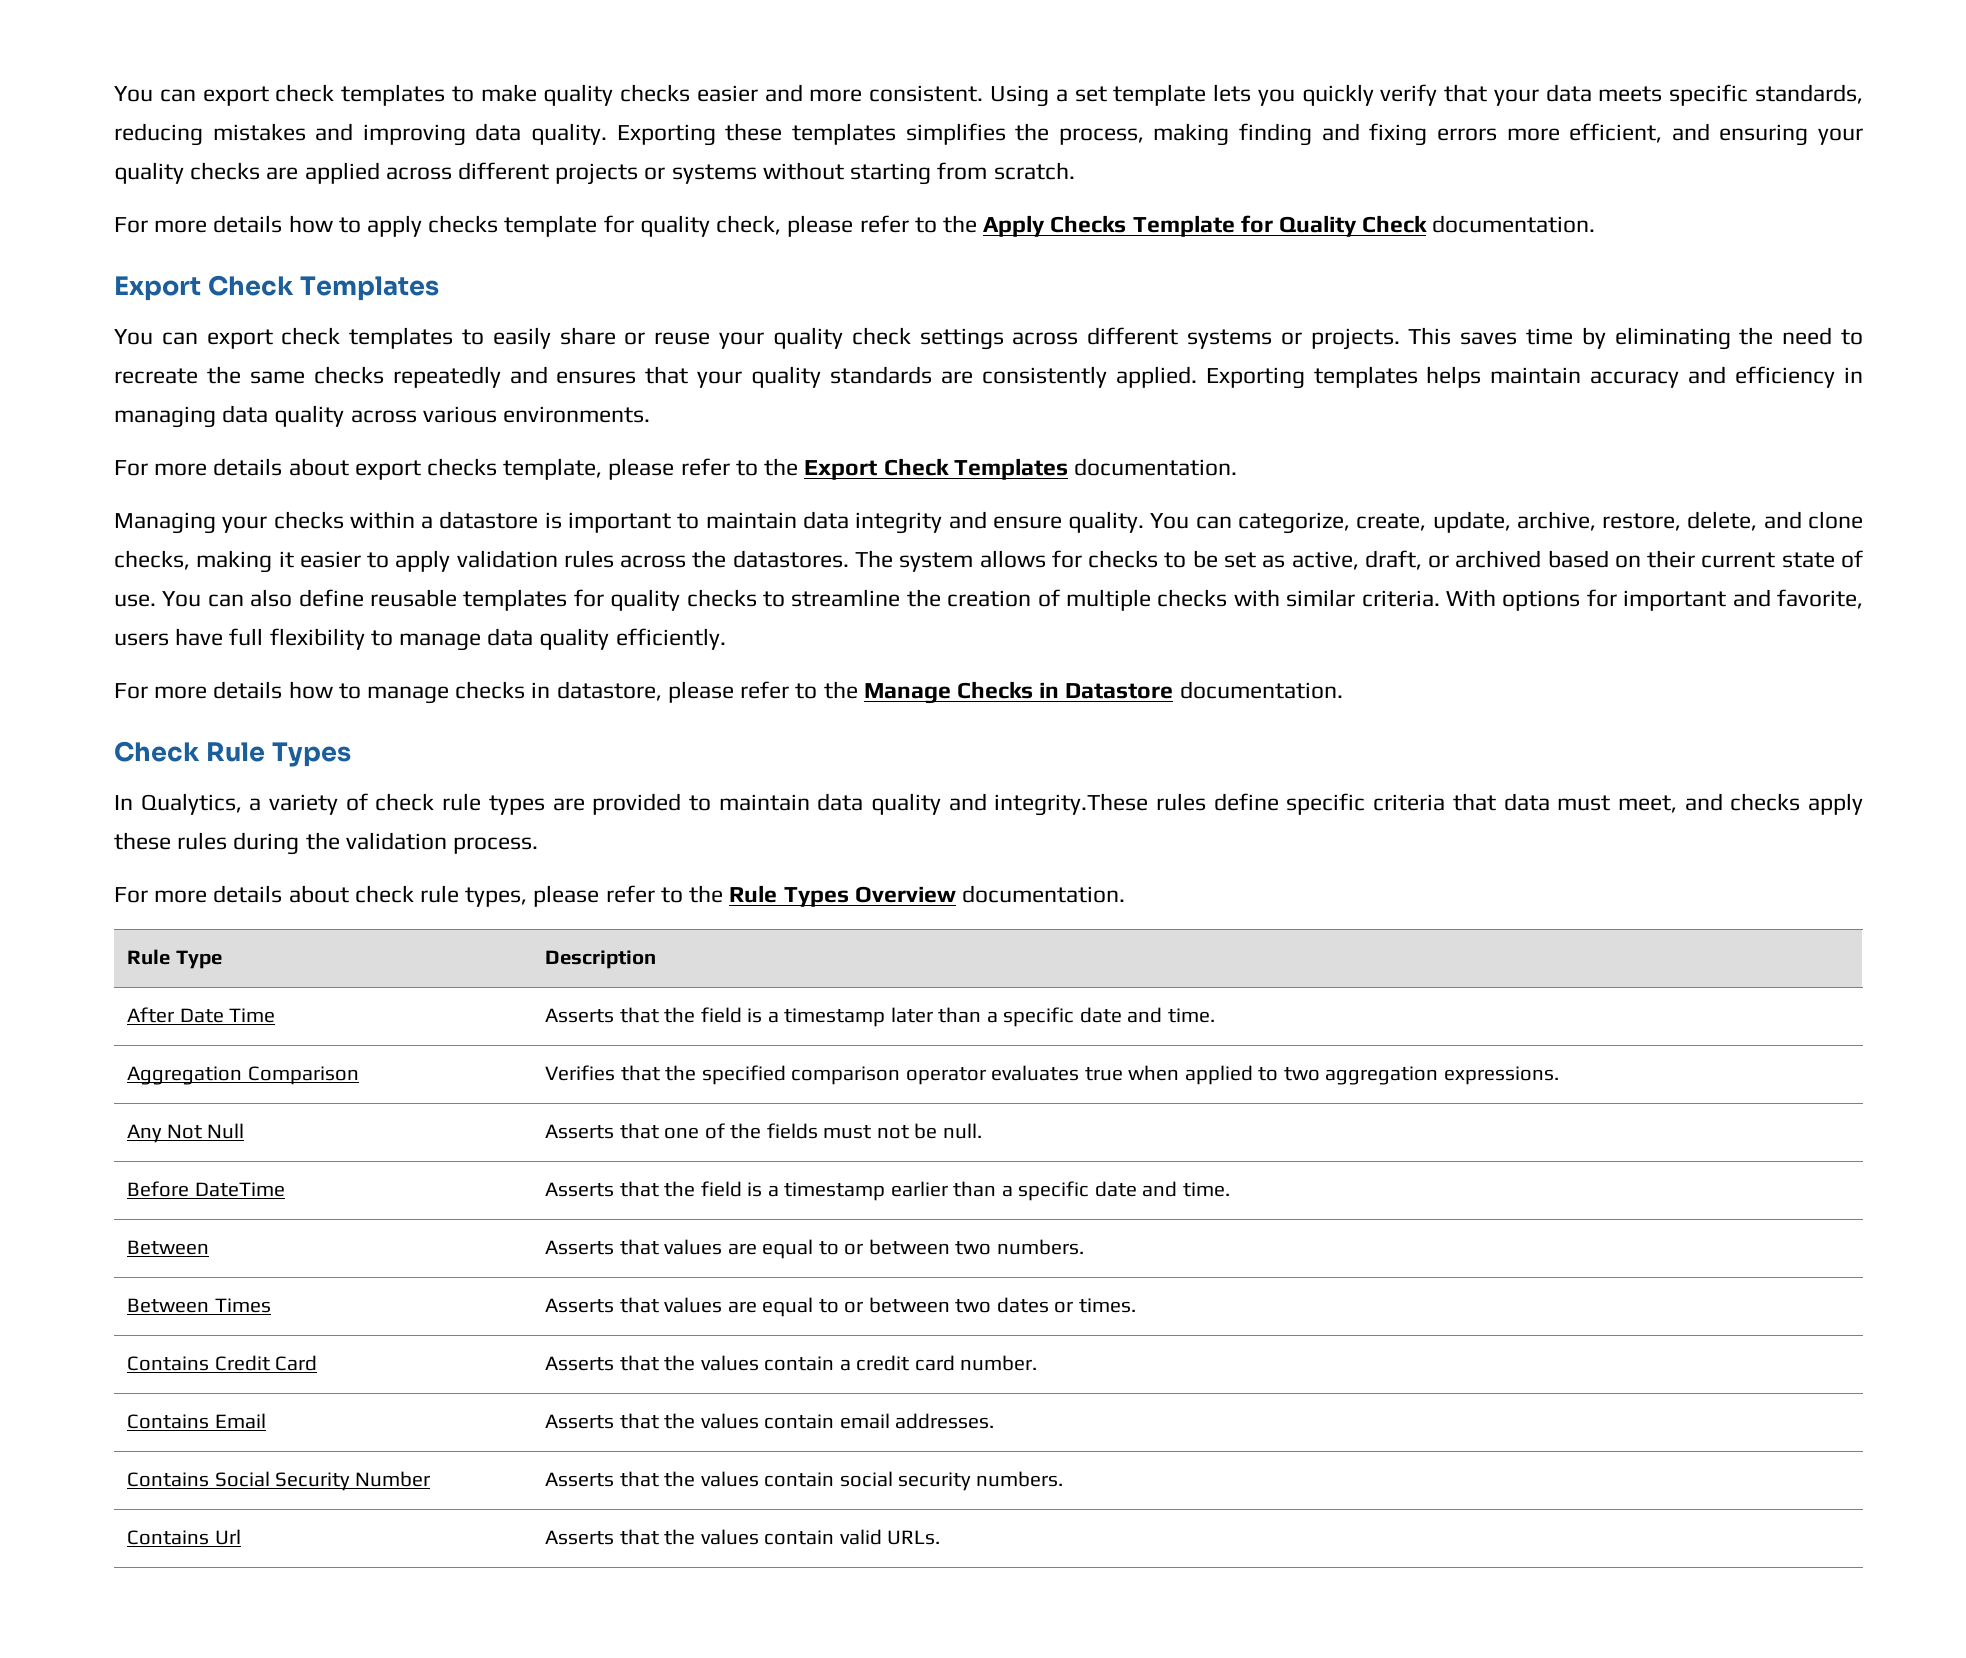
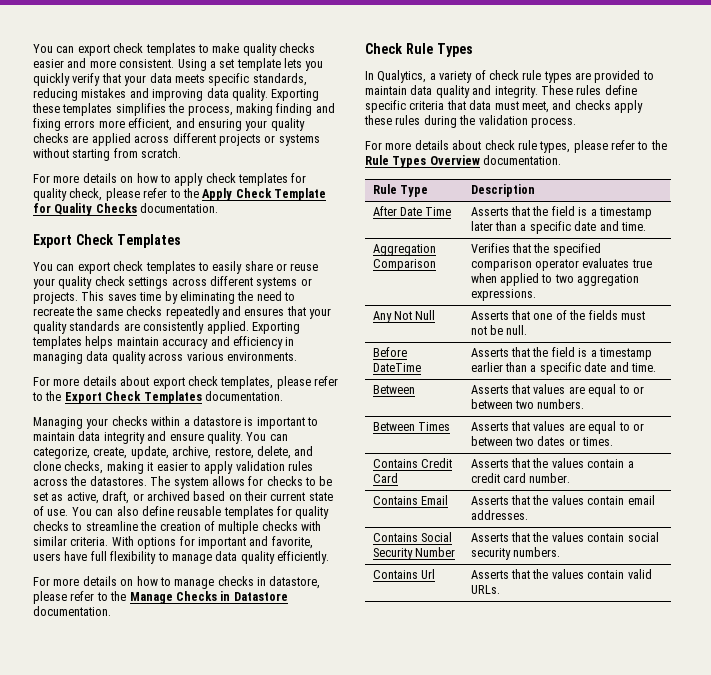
- For more details how to apply checks template for quality check, please refer to the Apply Checks Template for Quality Check documentation.
+ For more details on how to apply check templates for quality check, please refer to the Apply Check Template for Quality Checks documentation.
- For more details about export checks template, please refer to the Export Check Templates documentation.
+ For more details about export check templates, please refer to the Export Check Templates documentation.
- For more details how to manage checks in datastore, please refer to the Manage Checks in Datastore documentation.
+ For more details on how to manage checks in datastore, please refer to the Manage Checks in Datastore documentation.
- In Qualytics, a variety of check rule types are provided to maintain data quality and integrity.These rules define specific criteria that data must meet, and checks apply these rules during the validation process.
+ In Qualytics, a variety of check rule types are provided to maintain data quality and integrity. These rules define specific criteria that data must meet, and checks apply these rules during the validation process.

